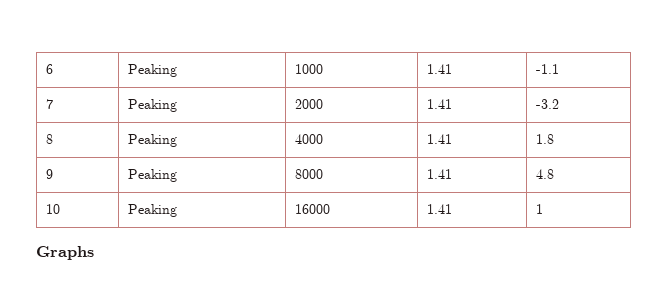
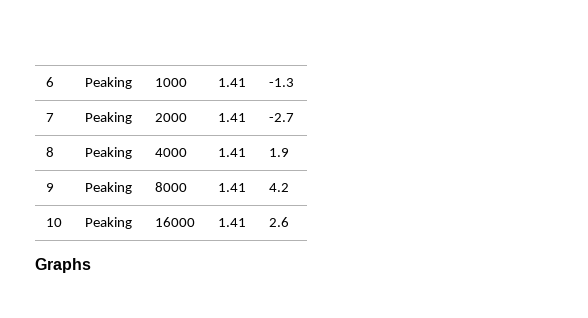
- 6 | Peaking | 1000 | 1.41 | -1.1
+ 6 | Peaking | 1000 | 1.41 | -1.3
- 7 | Peaking | 2000 | 1.41 | -3.2
+ 7 | Peaking | 2000 | 1.41 | -2.7
- 8 | Peaking | 4000 | 1.41 | 1.8
+ 8 | Peaking | 4000 | 1.41 | 1.9
- 9 | Peaking | 8000 | 1.41 | 4.8
+ 9 | Peaking | 8000 | 1.41 | 4.2
- 10 | Peaking | 16000 | 1.41 | 1
+ 10 | Peaking | 16000 | 1.41 | 2.6

